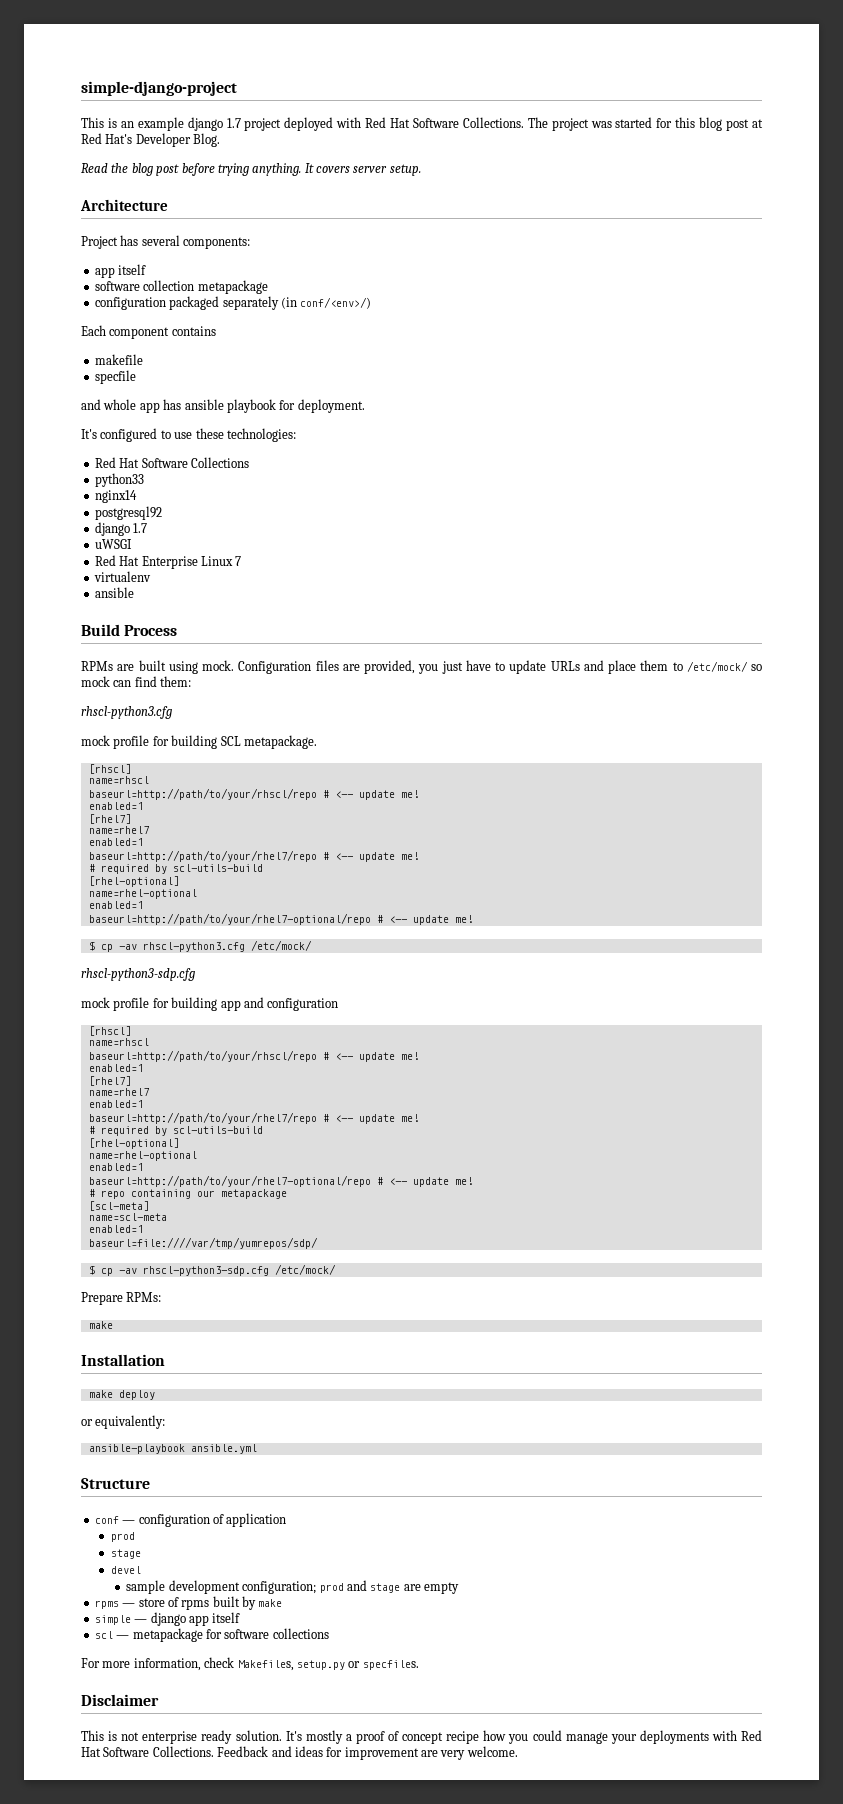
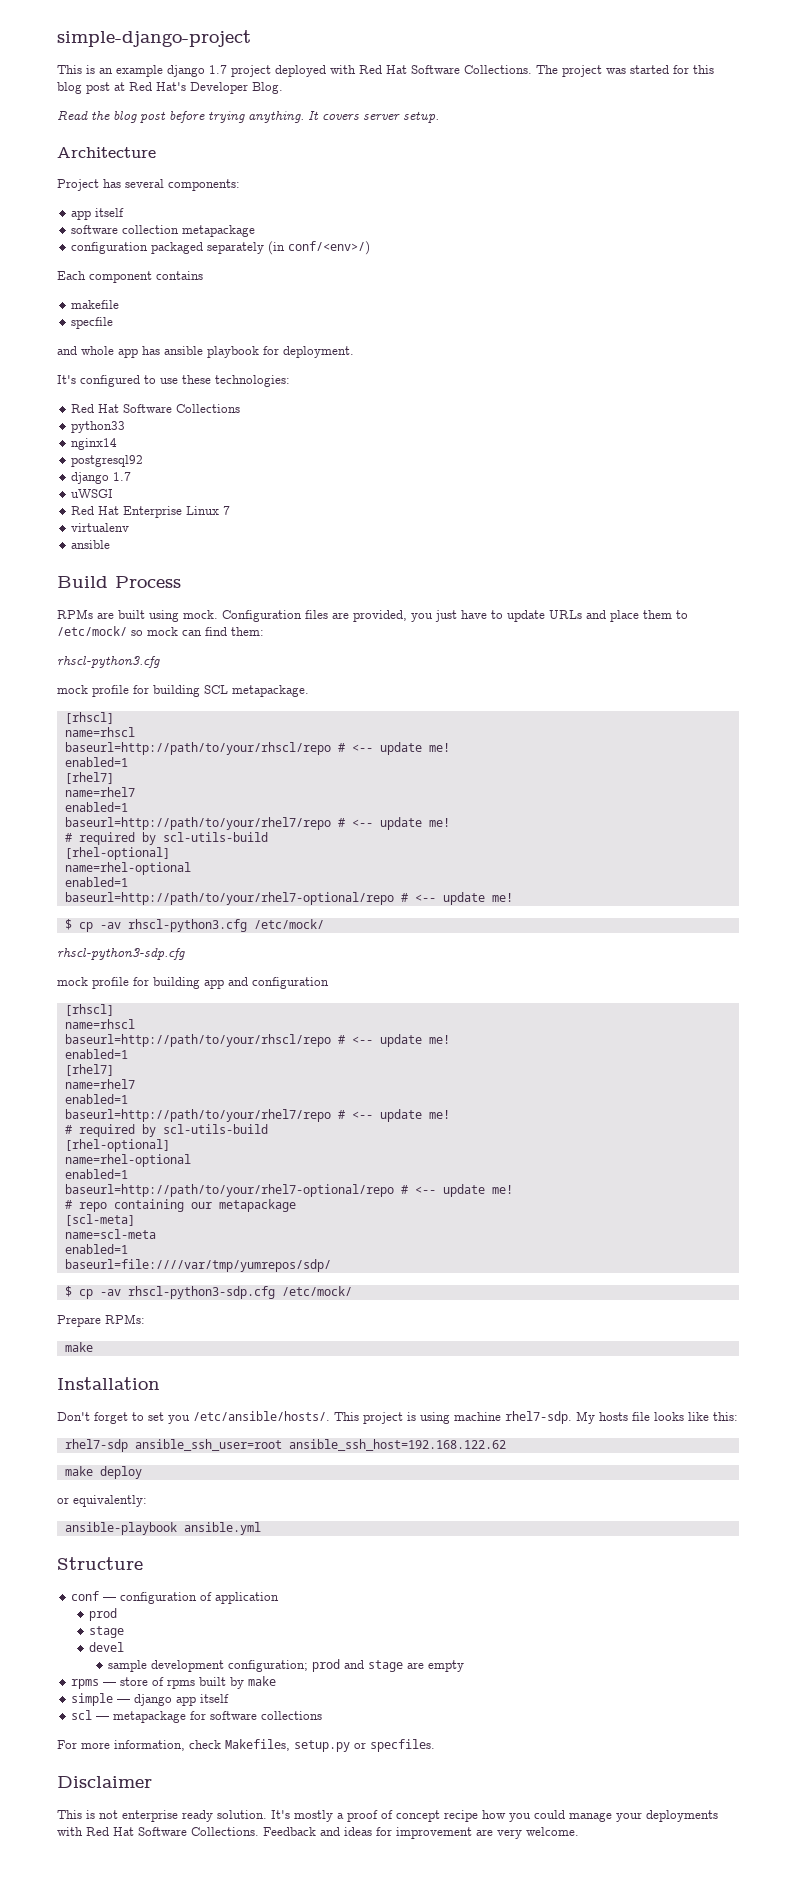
+ Don't forget to set you /etc/ansible/hosts/. This project is using machine rhel7-sdp. My hosts file looks like this:
+ rhel7-sdp ansible_ssh_user=root ansible_ssh_host=192.168.122.62

